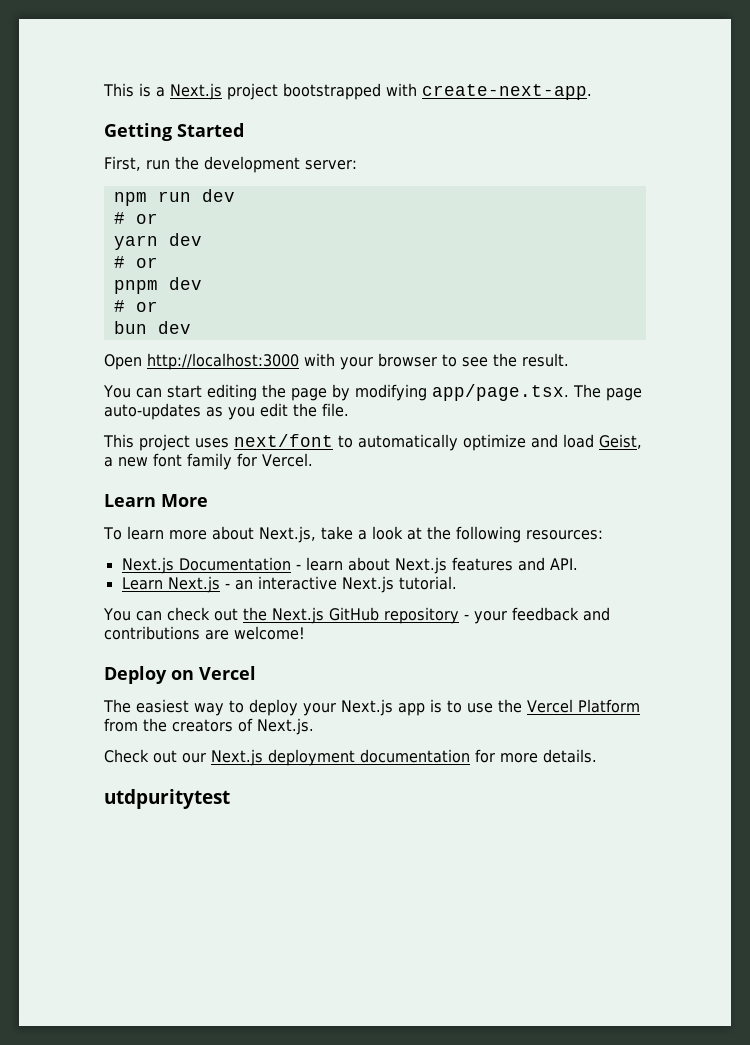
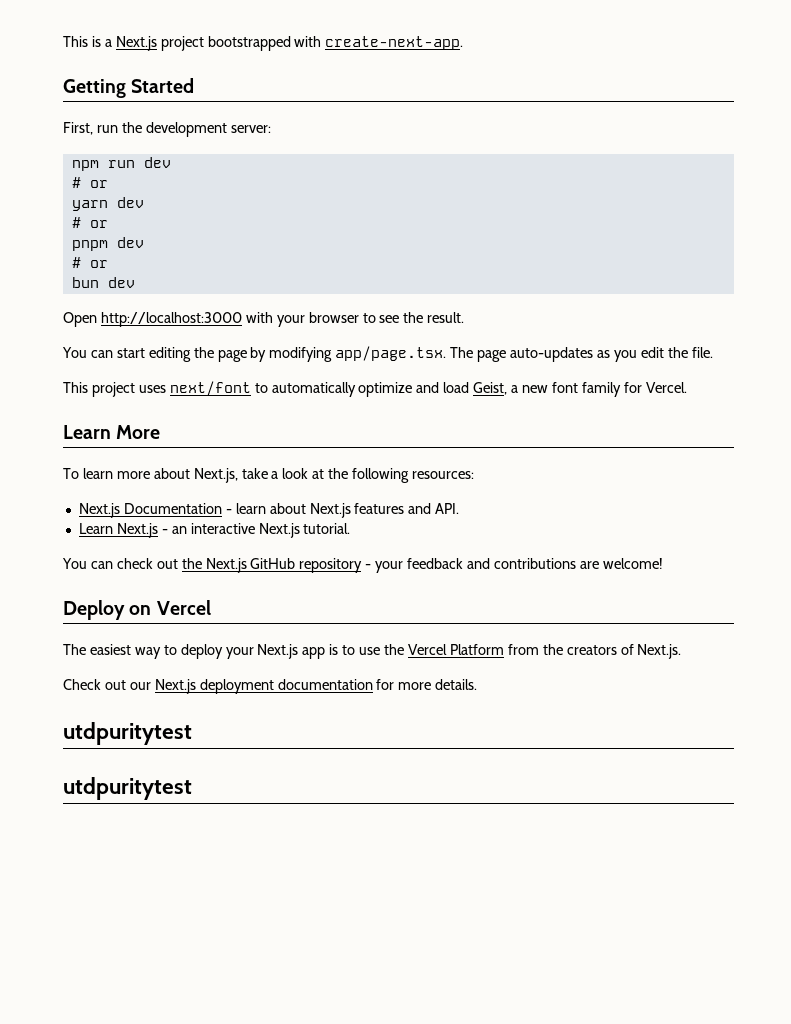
  Check out our Next.js deployment documentation for more details.
+ utdpuritytest

